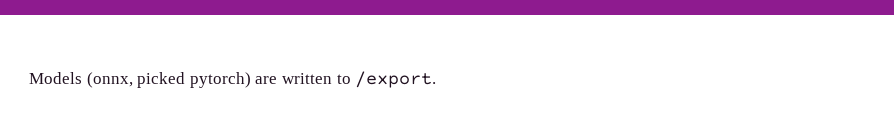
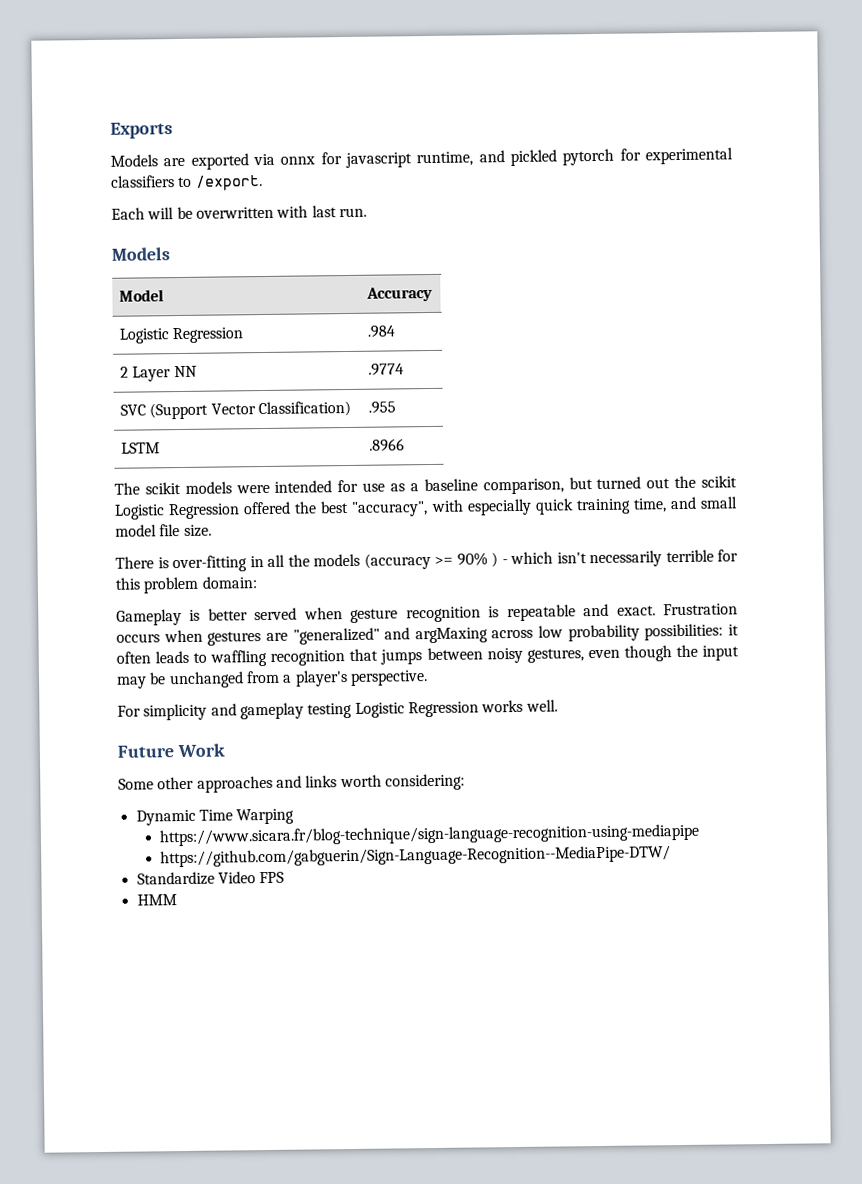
- Models (onnx, picked pytorch) are written to /export.
+ Exports
+ Models are exported via onnx for javascript runtime, and pickled pytorch for experimental classifiers to /export.
+ Each will be overwritten with last run.
+ Models
+ Model | Accuracy
+ Logistic Regression | .984
+ 2 Layer NN | .9774
+ SVC (Support Vector Classification) | .955
+ LSTM | .8966
+ The scikit models were intended for use as a baseline comparison, but turned out the scikit Logistic Regression offered the best "accuracy", with especially quick training time, and small model file size.
+ There is over-fitting in all the models (accuracy >= 90% ) - which isn't necessarily terrible for this problem domain:
+ Gameplay is better served when gesture recognition is repeatable and exact. Frustration occurs when gestures are "generalized" and argMaxing across low probability possibilities: it often leads to waffling recognition that jumps between noisy gestures, even though the input may be unchanged from a player's perspective.
+ For simplicity and gameplay testing Logistic Regression works well.
+ Future Work
+ Some other approaches and links worth considering:
+ Dynamic Time Warping
+ https://www.sicara.fr/blog-technique/sign-language-recognition-using-mediapipe
+ https://github.com/gabguerin/Sign-Language-Recognition--MediaPipe-DTW/
+ Standardize Video FPS
+ HMM

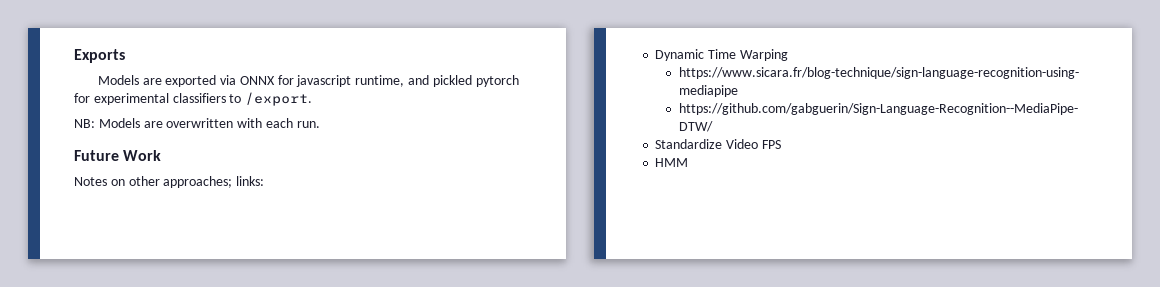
- Models are exported via onnx for javascript runtime, and pickled pytorch for experimental classifiers to /export.
+ Models are exported via ONNX for javascript runtime, and pickled pytorch for experimental classifiers to /export.
- Each will be overwritten with last run.
- Models
- Model | Accuracy
- Logistic Regression | .984
- 2 Layer NN | .9774
- SVC (Support Vector Classification) | .955
- LSTM | .8966
- The scikit models were intended for use as a baseline comparison, but turned out the scikit Logistic Regression offered the best "accuracy", with especially quick training time, and small model file size.
- There is over-fitting in all the models (accuracy >= 90% ) - which isn't necessarily terrible for this problem domain:
- Gameplay is better served when gesture recognition is repeatable and exact. Frustration occurs when gestures are "generalized" and argMaxing across low probability possibilities: it often leads to waffling recognition that jumps between noisy gestures, even though the input may be unchanged from a player's perspective.
- For simplicity and gameplay testing Logistic Regression works well.
+ NB: Models are overwritten with each run.
  Future Work
- Some other approaches and links worth considering:
+ Notes on other approaches; links:

